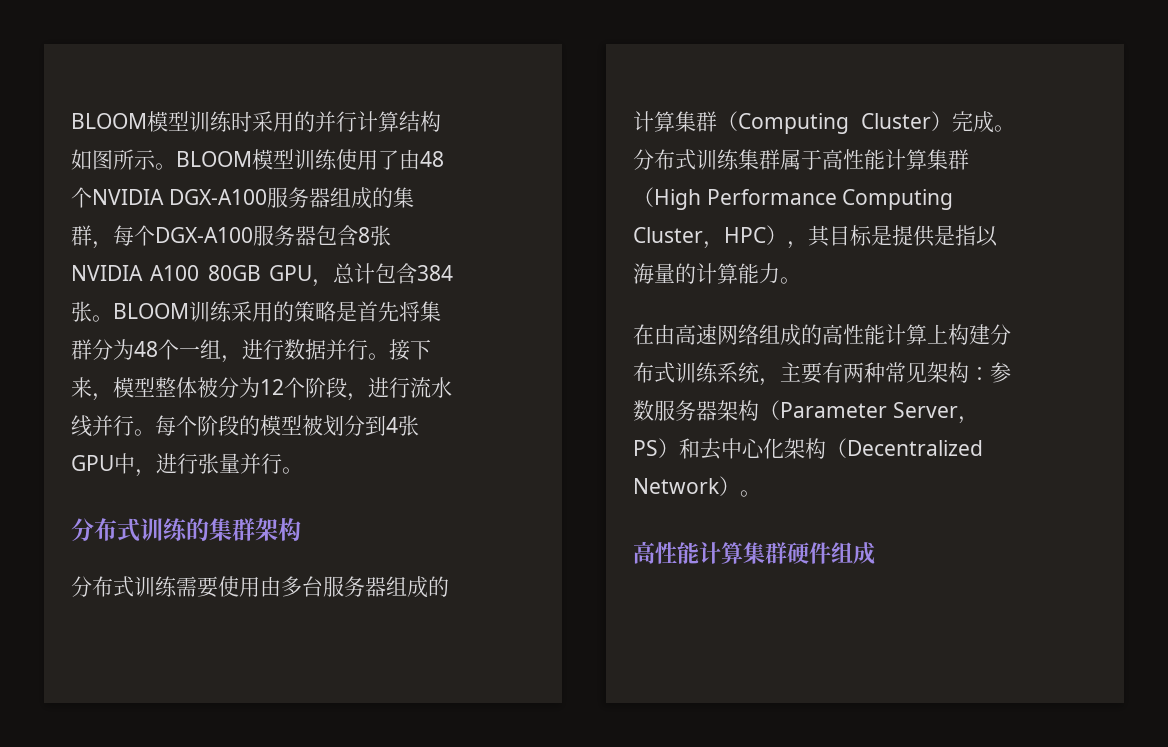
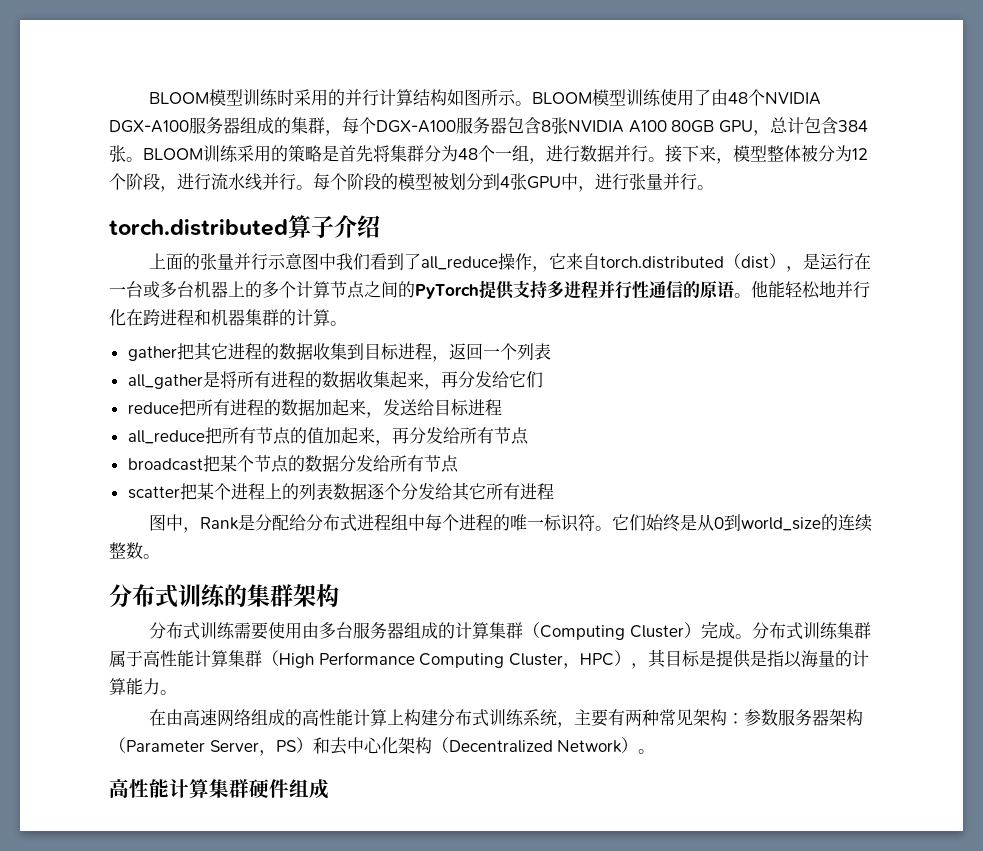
+ torch.distributed算子介绍
+ 上面的张量并行示意图中我们看到了all_reduce操作，它来自torch.distributed（dist），是运行在一台或多台机器上的多个计算节点之间的PyTorch提供支持多进程并行性通信的原语。他能轻松地并行化在跨进程和机器集群的计算。
+ gather把其它进程的数据收集到目标进程，返回一个列表
+ all_gather是将所有进程的数据收集起来，再分发给它们
+ reduce把所有进程的数据加起来，发送给目标进程
+ all_reduce把所有节点的值加起来，再分发给所有节点
+ broadcast把某个节点的数据分发给所有节点
+ scatter把某个进程上的列表数据逐个分发给其它所有进程
+ 图中，Rank是分配给分布式进程组中每个进程的唯一标识符。它们始终是从0到world_size的连续整数。

